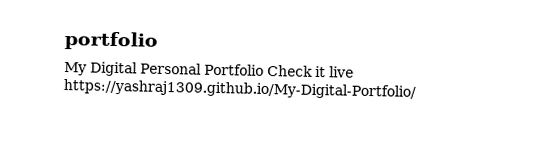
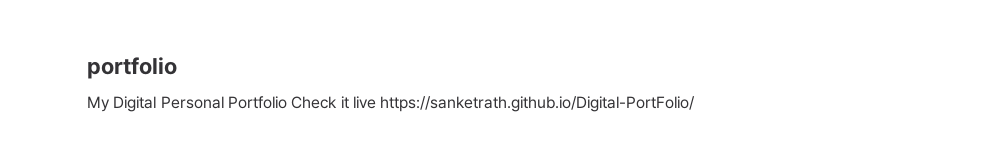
- My Digital Personal Portfolio Check it live https://yashraj1309.github.io/My-Digital-Portfolio/
+ My Digital Personal Portfolio Check it live https://sanketrath.github.io/Digital-PortFolio/

